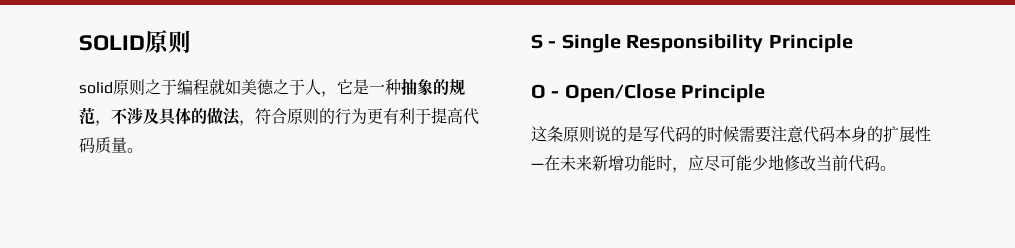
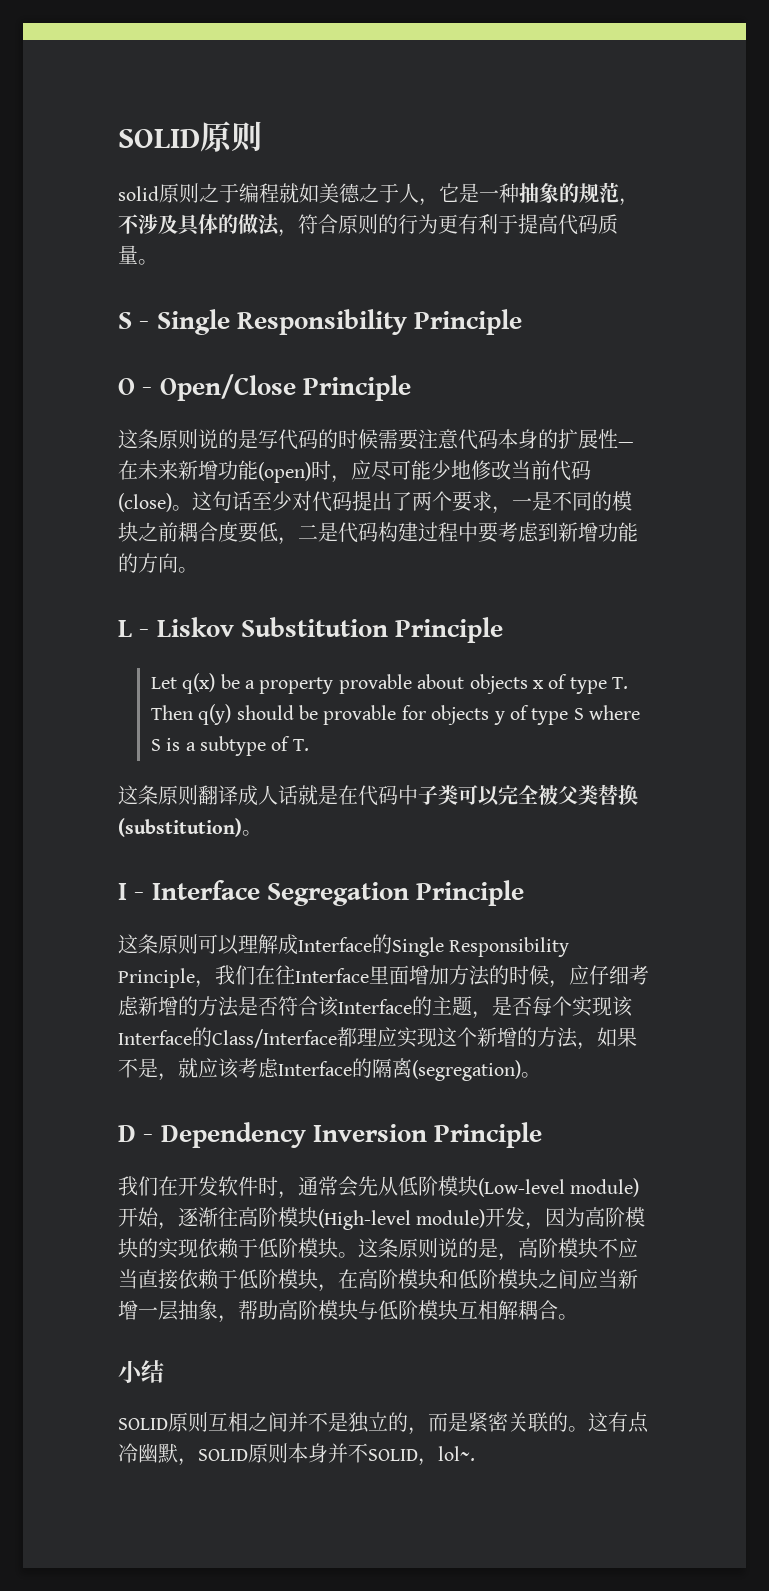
- 这条原则说的是写代码的时候需要注意代码本身的扩展性—在未来新增功能时，应尽可能少地修改当前代码。
+ 这条原则说的是写代码的时候需要注意代码本身的扩展性—在未来新增功能(open)时，应尽可能少地修改当前代码(close)。这句话至少对代码提出了两个要求，一是不同的模块之前耦合度要低，二是代码构建过程中要考虑到新增功能的方向。
+ L - Liskov Substitution Principle
+ Let q(x) be a property provable about objects x of type T. Then q(y) should be provable for objects y of type S where S is a subtype of T.
+ 这条原则翻译成人话就是在代码中子类可以完全被父类替换(substitution)。
+ I - Interface Segregation Principle
+ 这条原则可以理解成Interface的Single Responsibility Principle，我们在往Interface里面增加方法的时候，应仔细考虑新增的方法是否符合该Interface的主题，是否每个实现该Interface的Class/Interface都理应实现这个新增的方法，如果不是，就应该考虑Interface的隔离(segregation)。
+ D - Dependency Inversion Principle
+ 我们在开发软件时，通常会先从低阶模块(Low-level module)开始，逐渐往高阶模块(High-level module)开发，因为高阶模块的实现依赖于低阶模块。这条原则说的是，高阶模块不应当直接依赖于低阶模块，在高阶模块和低阶模块之间应当新增一层抽象，帮助高阶模块与低阶模块互相解耦合。
+ 小结
+ SOLID原则互相之间并不是独立的，而是紧密关联的。这有点冷幽默，SOLID原则本身并不SOLID，lol~.

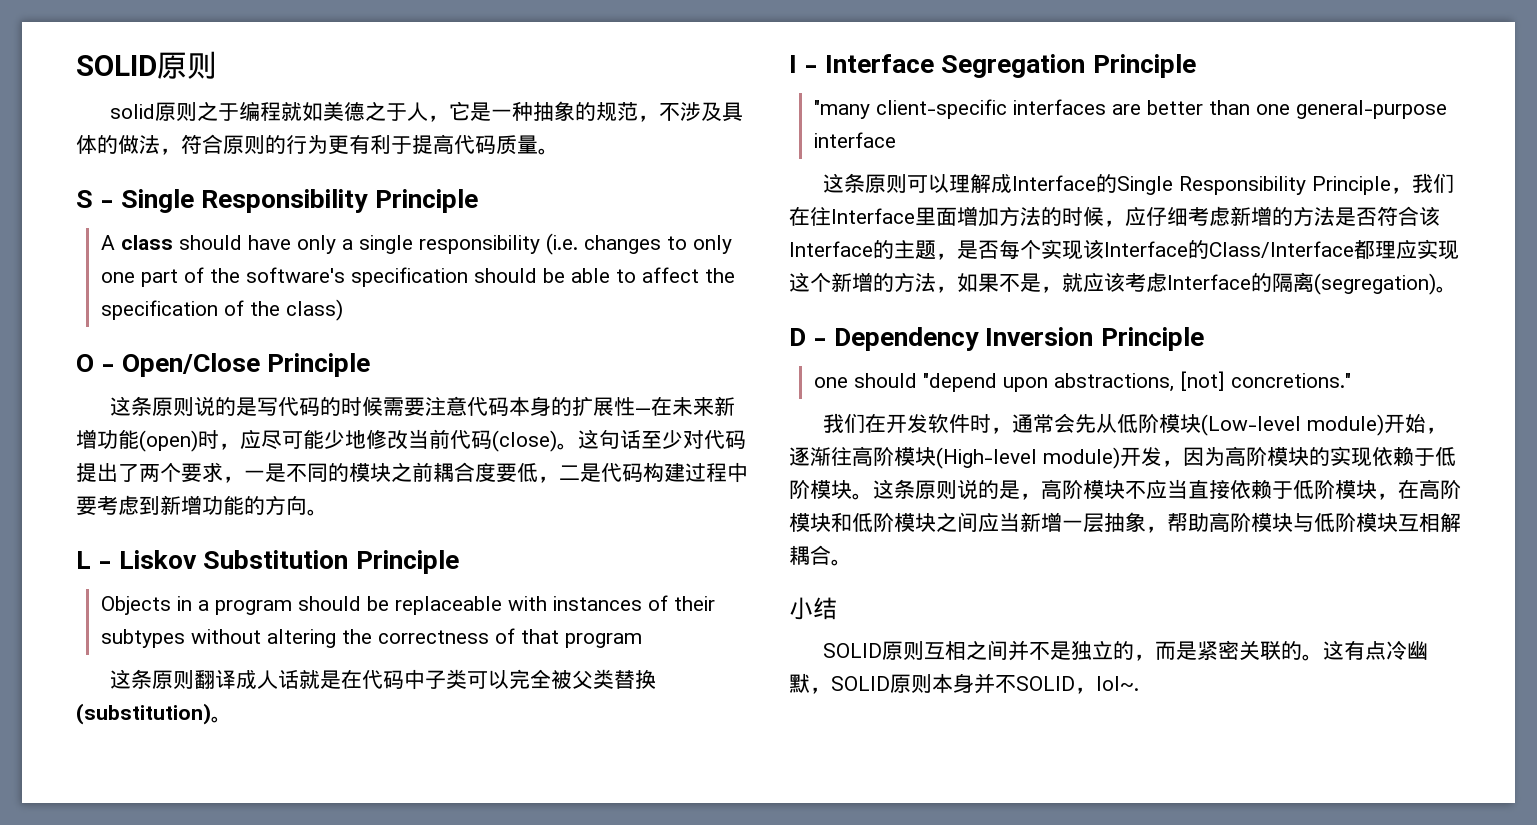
+ A class should have only a single responsibility (i.e. changes to only one part of the software's specification should be able to affect the specification of the class)
- Let q(x) be a property provable about objects x of type T. Then q(y) should be provable for objects y of type S where S is a subtype of T.
+ Objects in a program should be replaceable with instances of their subtypes without altering the correctness of that program
+ "many client-specific interfaces are better than one general-purpose interface
+ one should "depend upon abstractions, [not] concretions."

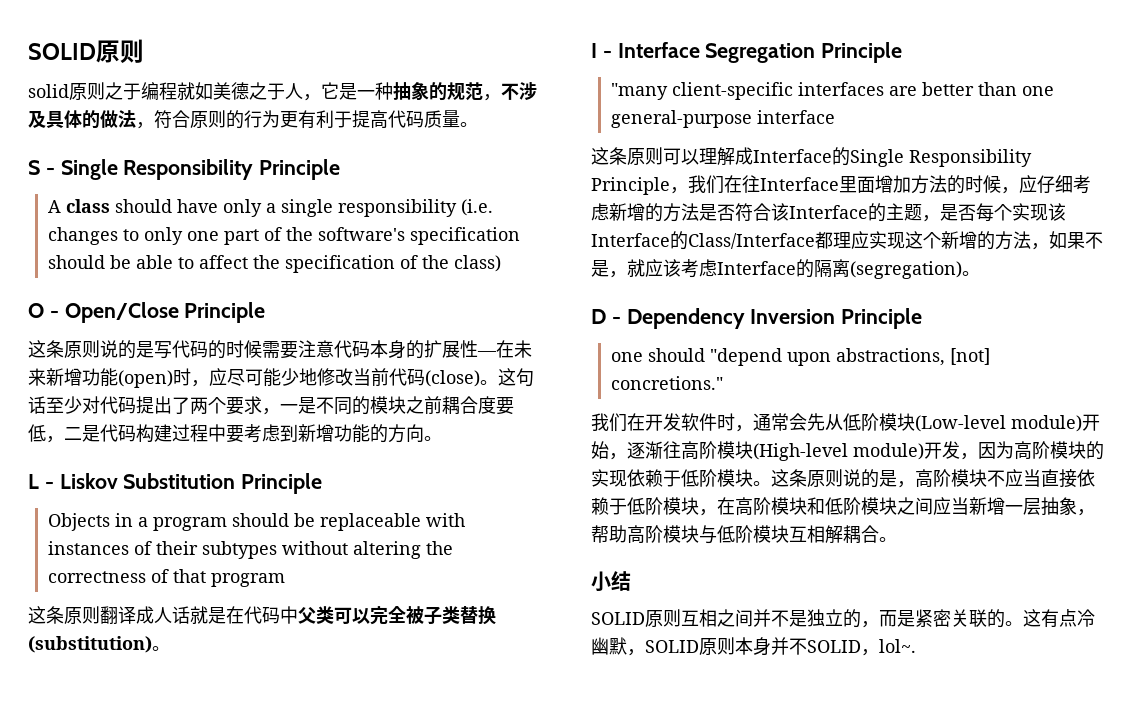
- 这条原则翻译成人话就是在代码中子类可以完全被父类替换(substitution)。
+ 这条原则翻译成人话就是在代码中父类可以完全被子类替换(substitution)。

